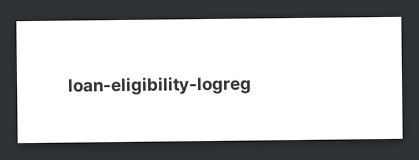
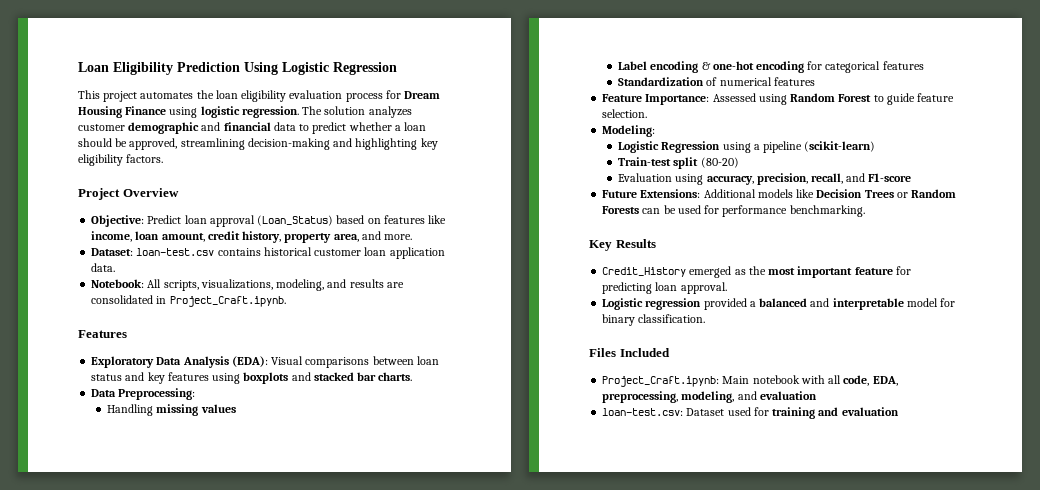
- loan-eligibility-logreg
+ Loan Eligibility Prediction Using Logistic Regression
+ This project automates the loan eligibility evaluation process for Dream Housing Finance using logistic regression. The solution analyzes customer demographic and financial data to predict whether a loan should be approved, streamlining decision-making and highlighting key eligibility factors.
+ Project Overview
+ Objective: Predict loan approval (Loan_Status) based on features like income, loan amount, credit history, property area, and more.
+ Dataset: loan-test.csv contains historical customer loan application data.
+ Notebook: All scripts, visualizations, modeling, and results are consolidated in Project_Craft.ipynb.
+ Features
+ Exploratory Data Analysis (EDA): Visual comparisons between loan status and key features using boxplots and stacked bar charts.
+ Data Preprocessing:
+ Handling missing values
+ Label encoding & one-hot encoding for categorical features
+ Standardization of numerical features
+ Feature Importance: Assessed using Random Forest to guide feature selection.
+ Modeling:
+ Logistic Regression using a pipeline (scikit-learn)
+ Train-test split (80-20)
+ Evaluation using accuracy, precision, recall, and F1-score
+ Future Extensions: Additional models like Decision Trees or Random Forests can be used for performance benchmarking.
+ Key Results
+ Credit_History emerged as the most important feature for predicting loan approval.
+ Logistic regression provided a balanced and interpretable model for binary classification.
+ Files Included
+ Project_Craft.ipynb: Main notebook with all code, EDA, preprocessing, modeling, and evaluation
+ loan-test.csv: Dataset used for training and evaluation

